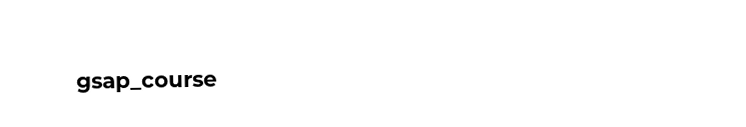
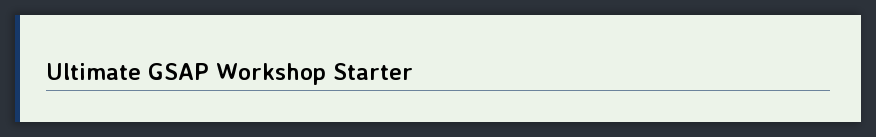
- gsap_course
+ Ultimate GSAP Workshop Starter

